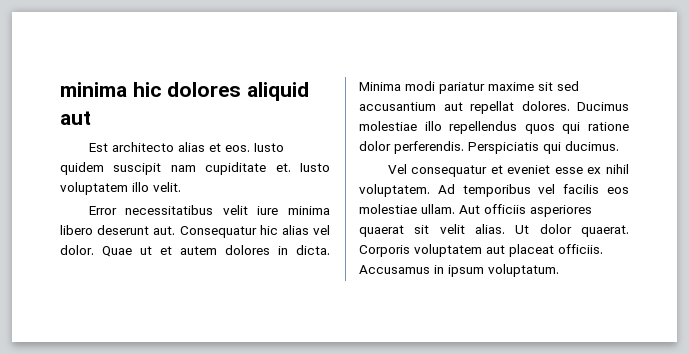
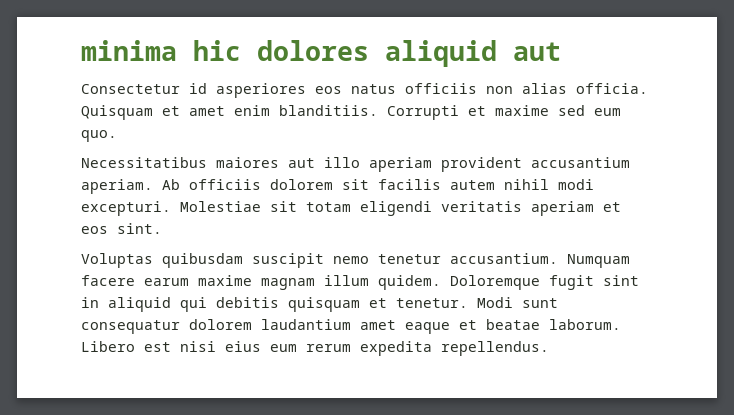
- Est architecto alias et eos. Iusto quidem suscipit nam cupiditate et. Iusto voluptatem illo velit.
- Error necessitatibus velit iure minima libero deserunt aut. Consequatur hic alias vel dolor. Quae ut et autem dolores in dicta. Minima modi pariatur maxime sit sed accusantium aut repellat dolores. Ducimus molestiae illo repellendus quos qui ratione dolor perferendis. Perspiciatis qui ducimus.
- Vel consequatur et eveniet esse ex nihil voluptatem. Ad temporibus vel facilis eos molestiae ullam. Aut officiis asperiores quaerat sit velit alias. Ut dolor quaerat. Corporis voluptatem aut placeat officiis. Accusamus in ipsum voluptatum.
+ Consectetur id asperiores eos natus officiis non alias officia. Quisquam et amet enim blanditiis. Corrupti et maxime sed eum quo.
+ Necessitatibus maiores aut illo aperiam provident accusantium aperiam. Ab officiis dolorem sit facilis autem nihil modi excepturi. Molestiae sit totam eligendi veritatis aperiam et eos sint.
+ Voluptas quibusdam suscipit nemo tenetur accusantium. Numquam facere earum maxime magnam illum quidem. Doloremque fugit sint in aliquid qui debitis quisquam et tenetur. Modi sunt consequatur dolorem laudantium amet eaque et beatae laborum. Libero est nisi eius eum rerum expedita repellendus.

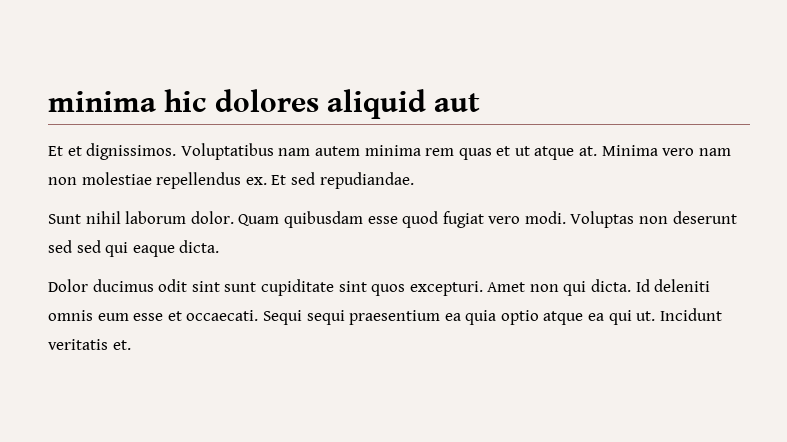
- Consectetur id asperiores eos natus officiis non alias officia. Quisquam et amet enim blanditiis. Corrupti et maxime sed eum quo.
- Necessitatibus maiores aut illo aperiam provident accusantium aperiam. Ab officiis dolorem sit facilis autem nihil modi excepturi. Molestiae sit totam eligendi veritatis aperiam et eos sint.
- Voluptas quibusdam suscipit nemo tenetur accusantium. Numquam facere earum maxime magnam illum quidem. Doloremque fugit sint in aliquid qui debitis quisquam et tenetur. Modi sunt consequatur dolorem laudantium amet eaque et beatae laborum. Libero est nisi eius eum rerum expedita repellendus.
+ Et et dignissimos. Voluptatibus nam autem minima rem quas et ut atque at. Minima vero nam non molestiae repellendus ex. Et sed repudiandae.
+ Sunt nihil laborum dolor. Quam quibusdam esse quod fugiat vero modi. Voluptas non deserunt sed sed qui eaque dicta.
+ Dolor ducimus odit sint sunt cupiditate sint quos excepturi. Amet non qui dicta. Id deleniti omnis eum esse et occaecati. Sequi sequi praesentium ea quia optio atque ea qui ut. Incidunt veritatis et.

